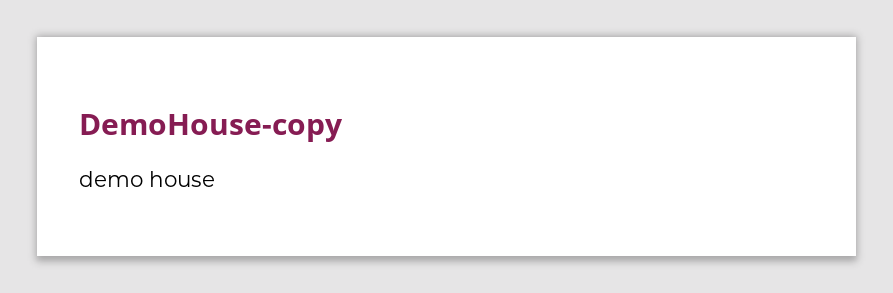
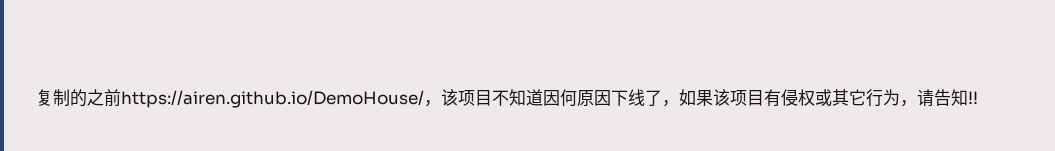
- DemoHouse-copy
- demo house
+ 复制的之前https://airen.github.io/DemoHouse/，该项目不知道因何原因下线了，如果该项目有侵权或其它行为，请告知!!

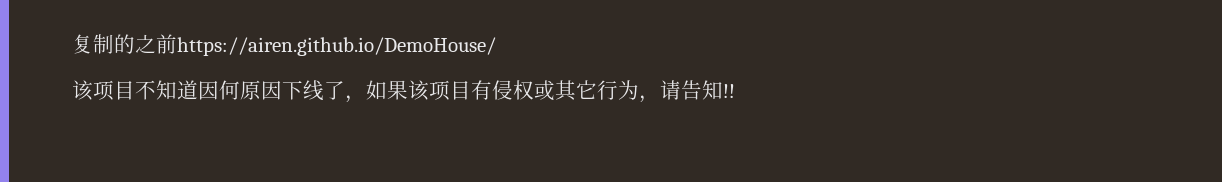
- 复制的之前https://airen.github.io/DemoHouse/，该项目不知道因何原因下线了，如果该项目有侵权或其它行为，请告知!!
+ 复制的之前https://airen.github.io/DemoHouse/
+ 该项目不知道因何原因下线了，如果该项目有侵权或其它行为，请告知!!

